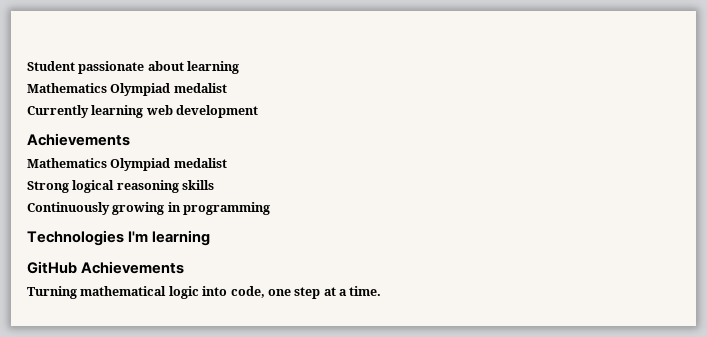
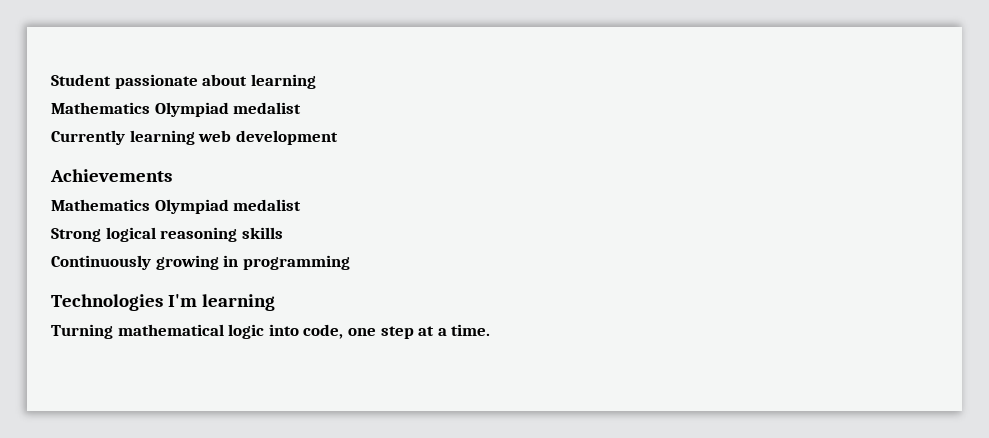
- GitHub Achievements

